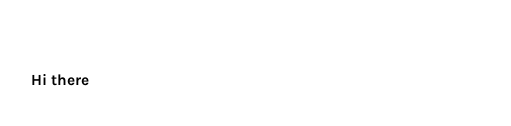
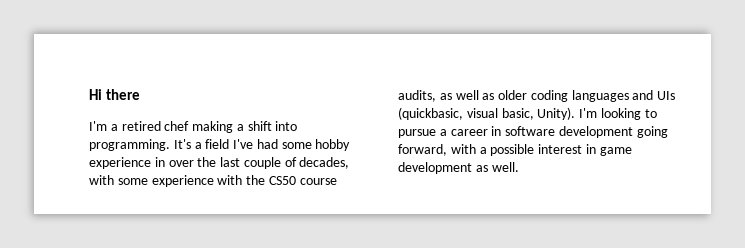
+ I'm a retired chef making a shift into programming. It's a field I've had some hobby experience in over the last couple of decades, with some experience with the CS50 course audits, as well as older coding languages and UIs (quickbasic, visual basic, Unity). I'm looking to pursue a career in software development going forward, with a possible interest in game development as well.

